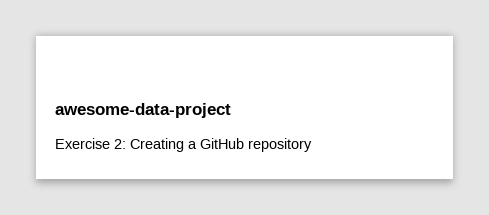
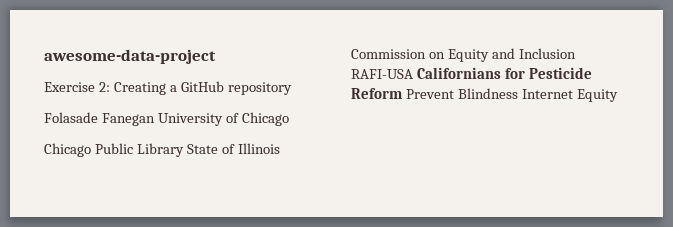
+ Folasade Fanegan University of Chicago
+ Chicago Public Library State of Illinois Commission on Equity and Inclusion RAFI-USA Californians for Pesticide Reform Prevent Blindness Internet Equity

